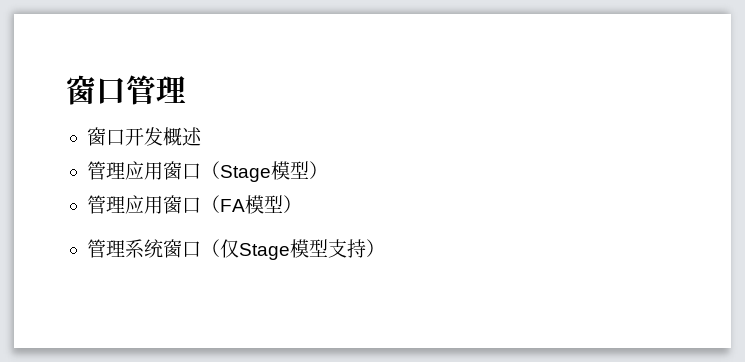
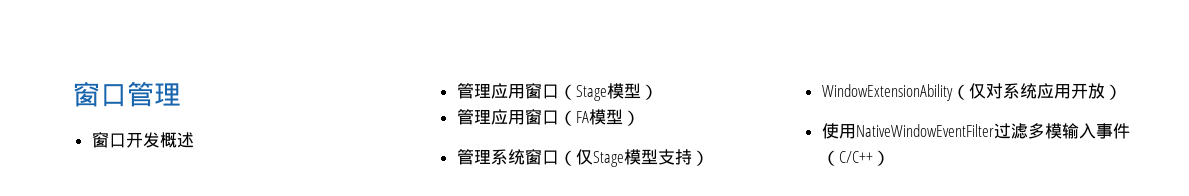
+ WindowExtensionAbility（仅对系统应用开放）
+ 使用NativeWindowEventFilter过滤多模输入事件（C/C++）

